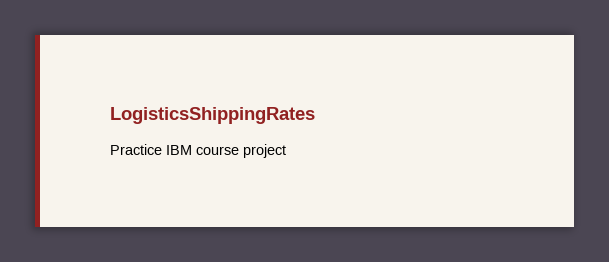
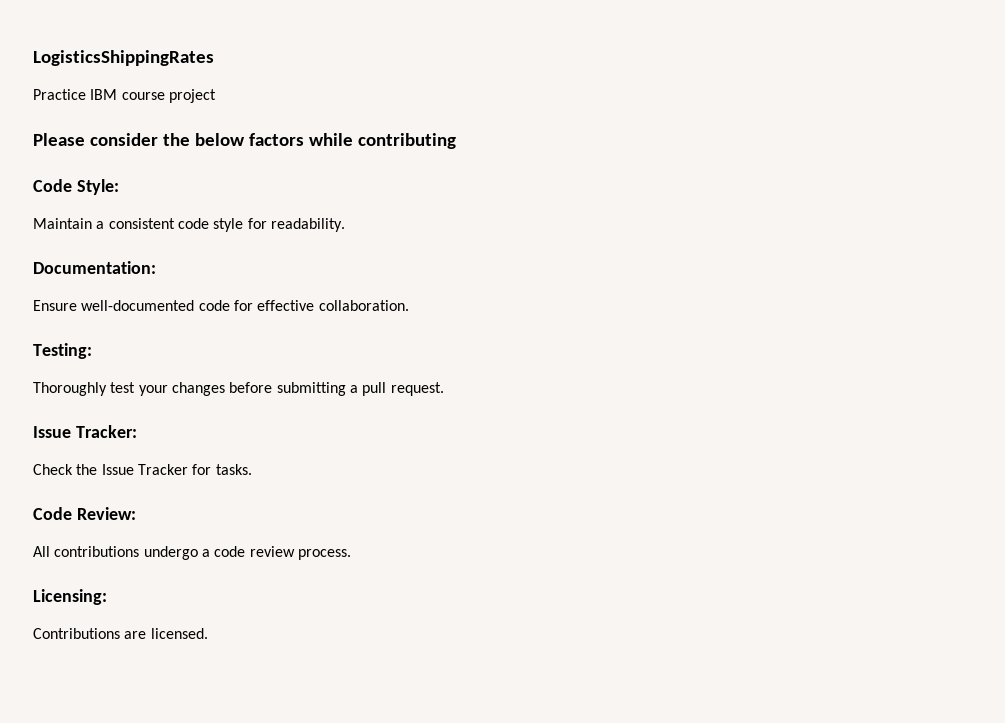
+ Please consider the below factors while contributing
+ Code Style:
+ Maintain a consistent code style for readability.
+ Documentation:
+ Ensure well-documented code for effective collaboration.
+ Testing:
+ Thoroughly test your changes before submitting a pull request.
+ Issue Tracker:
+ Check the Issue Tracker for tasks.
+ Code Review:
+ All contributions undergo a code review process.
+ Licensing:
+ Contributions are licensed.

